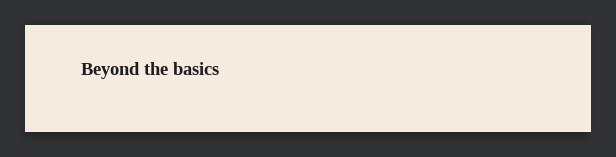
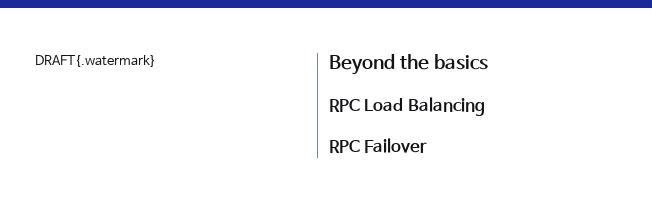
+ DRAFT{.watermark}
+ RPC Load Balancing
+ RPC Failover

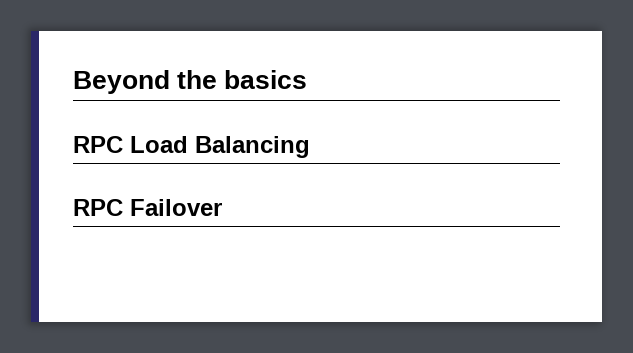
- DRAFT{.watermark}

